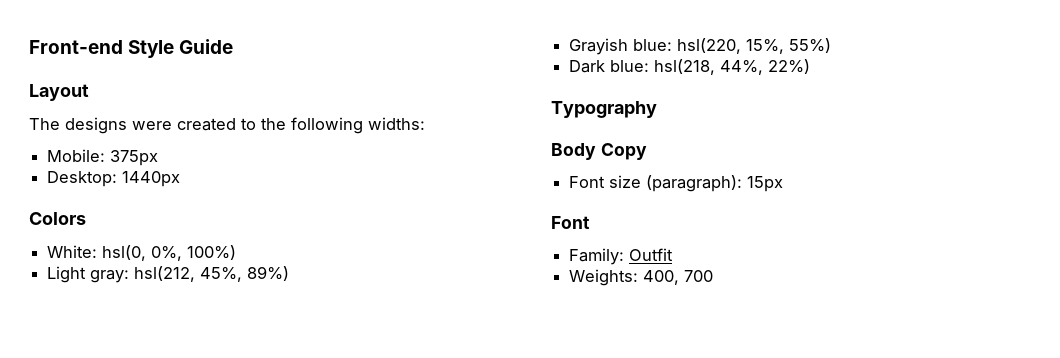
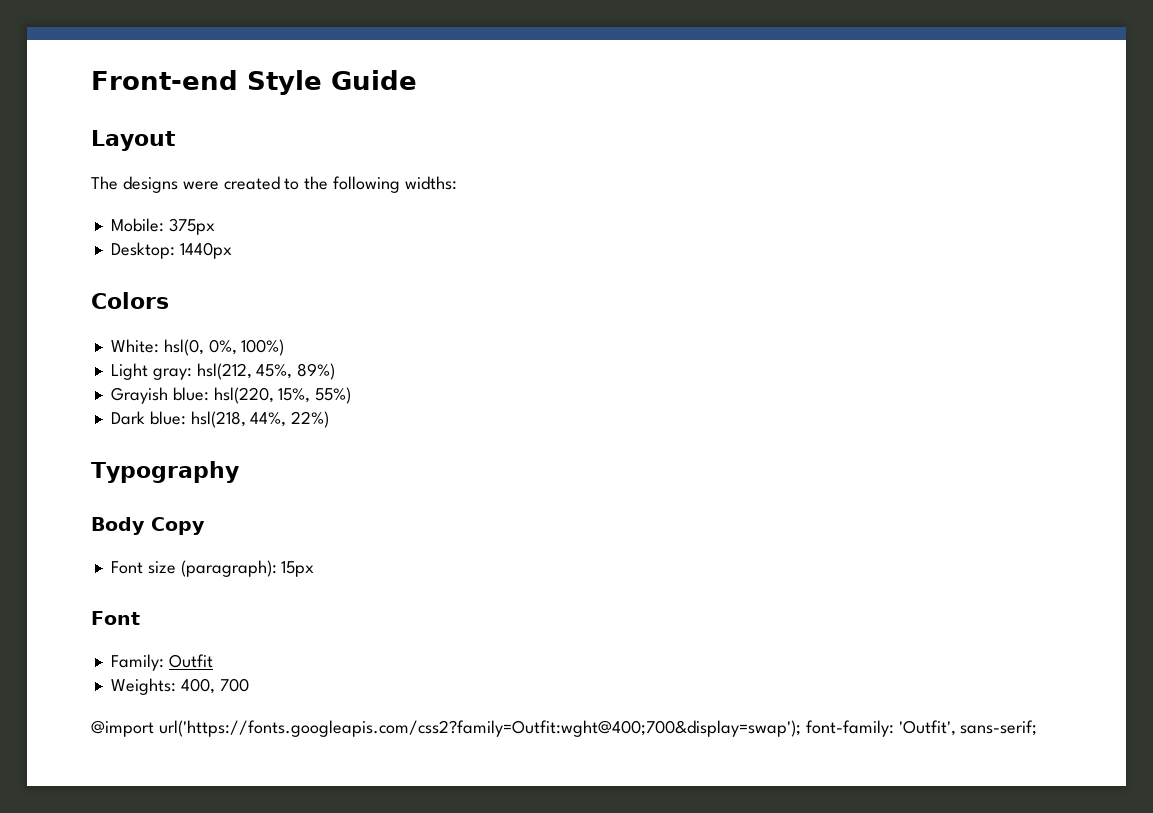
+ @import url('https://fonts.googleapis.com/css2?family=Outfit:wght@400;700&display=swap'); font-family: 'Outfit', sans-serif;

